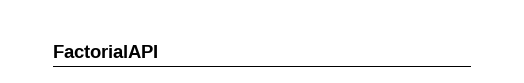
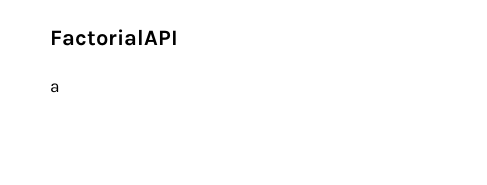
+ a

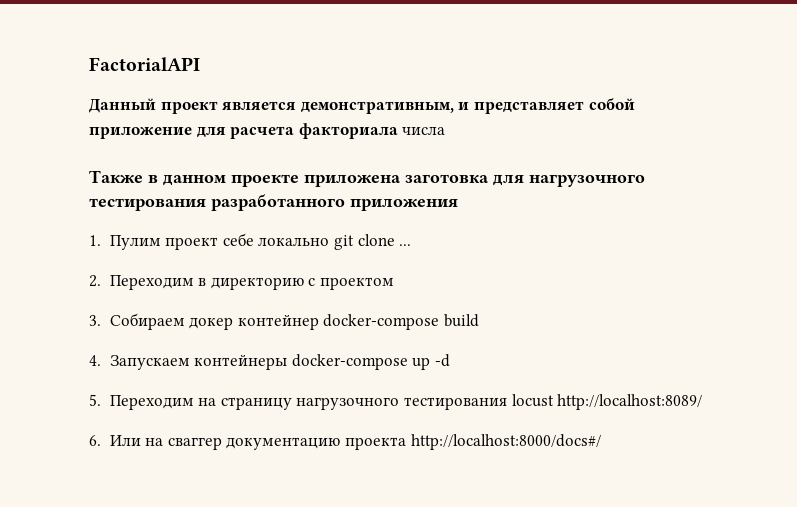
- a
+ Данный проект является демонстративным, и представляет собой приложение для расчета факториала числа
+ Также в данном проекте приложена заготовка для нагрузочного тестирования разработанного приложения
+ 1. Пулим проект себе локально git clone ...
+ 2. Переходим в директорию с проектом
+ 3. Собираем докер контейнер docker-compose build
+ 4. Запускаем контейнеры docker-compose up -d
+ 5. Переходим на страницу нагрузочного тестирования locust http://localhost:8089/
+ 6. Или на сваггер документацию проекта http://localhost:8000/docs#/

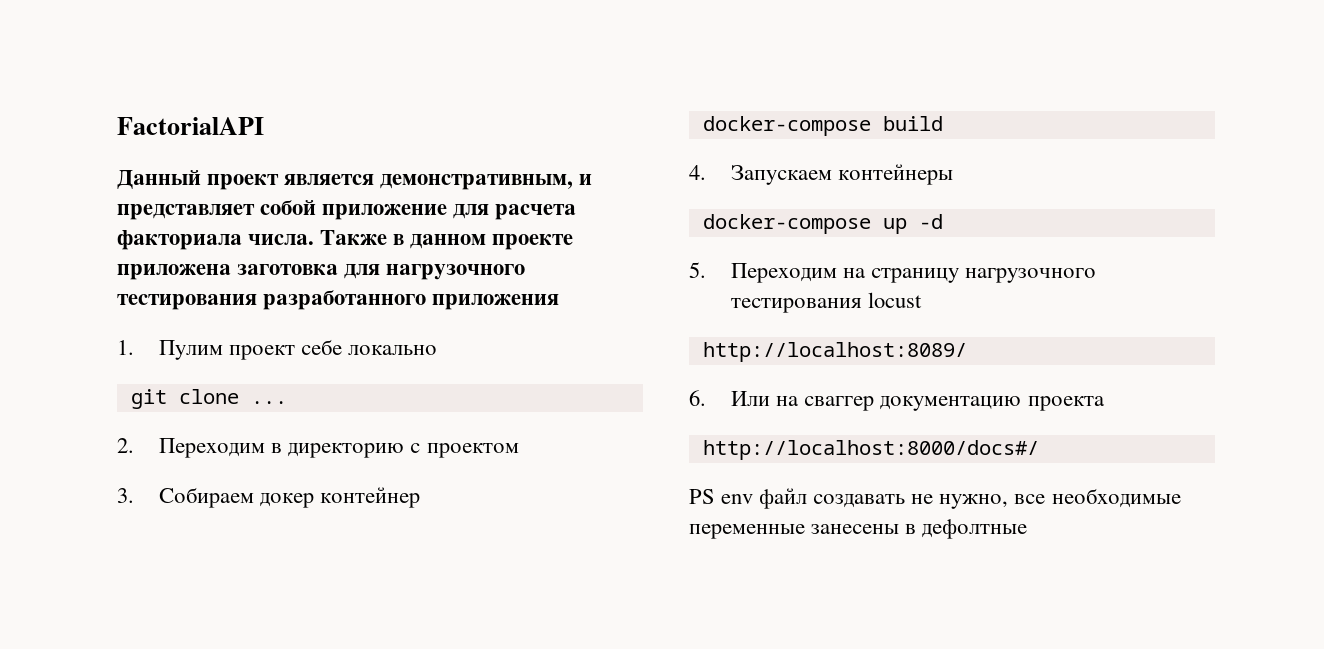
- Данный проект является демонстративным, и представляет собой приложение для расчета факториала числа
- Также в данном проекте приложена заготовка для нагрузочного тестирования разработанного приложения
+ Данный проект является демонстративным, и представляет собой приложение для расчета факториала числа. Также в данном проекте приложена заготовка для нагрузочного тестирования разработанного приложения
- 1. Пулим проект себе локально git clone ...
+ 1. Пулим проект себе локально
+ git clone ...
- 3. Собираем докер контейнер docker-compose build
+ 3. Собираем докер контейнер
+ docker-compose build
- 4. Запускаем контейнеры docker-compose up -d
+ 4. Запускаем контейнеры
+ docker-compose up -d
- 5. Переходим на страницу нагрузочного тестирования locust http://localhost:8089/
+ 5. Переходим на страницу нагрузочного тестирования locust
+ http://localhost:8089/
- 6. Или на сваггер документацию проекта http://localhost:8000/docs#/
+ 6. Или на сваггер документацию проекта
+ http://localhost:8000/docs#/
+ PS env файл создавать не нужно, все необходимые переменные занесены в дефолтные

